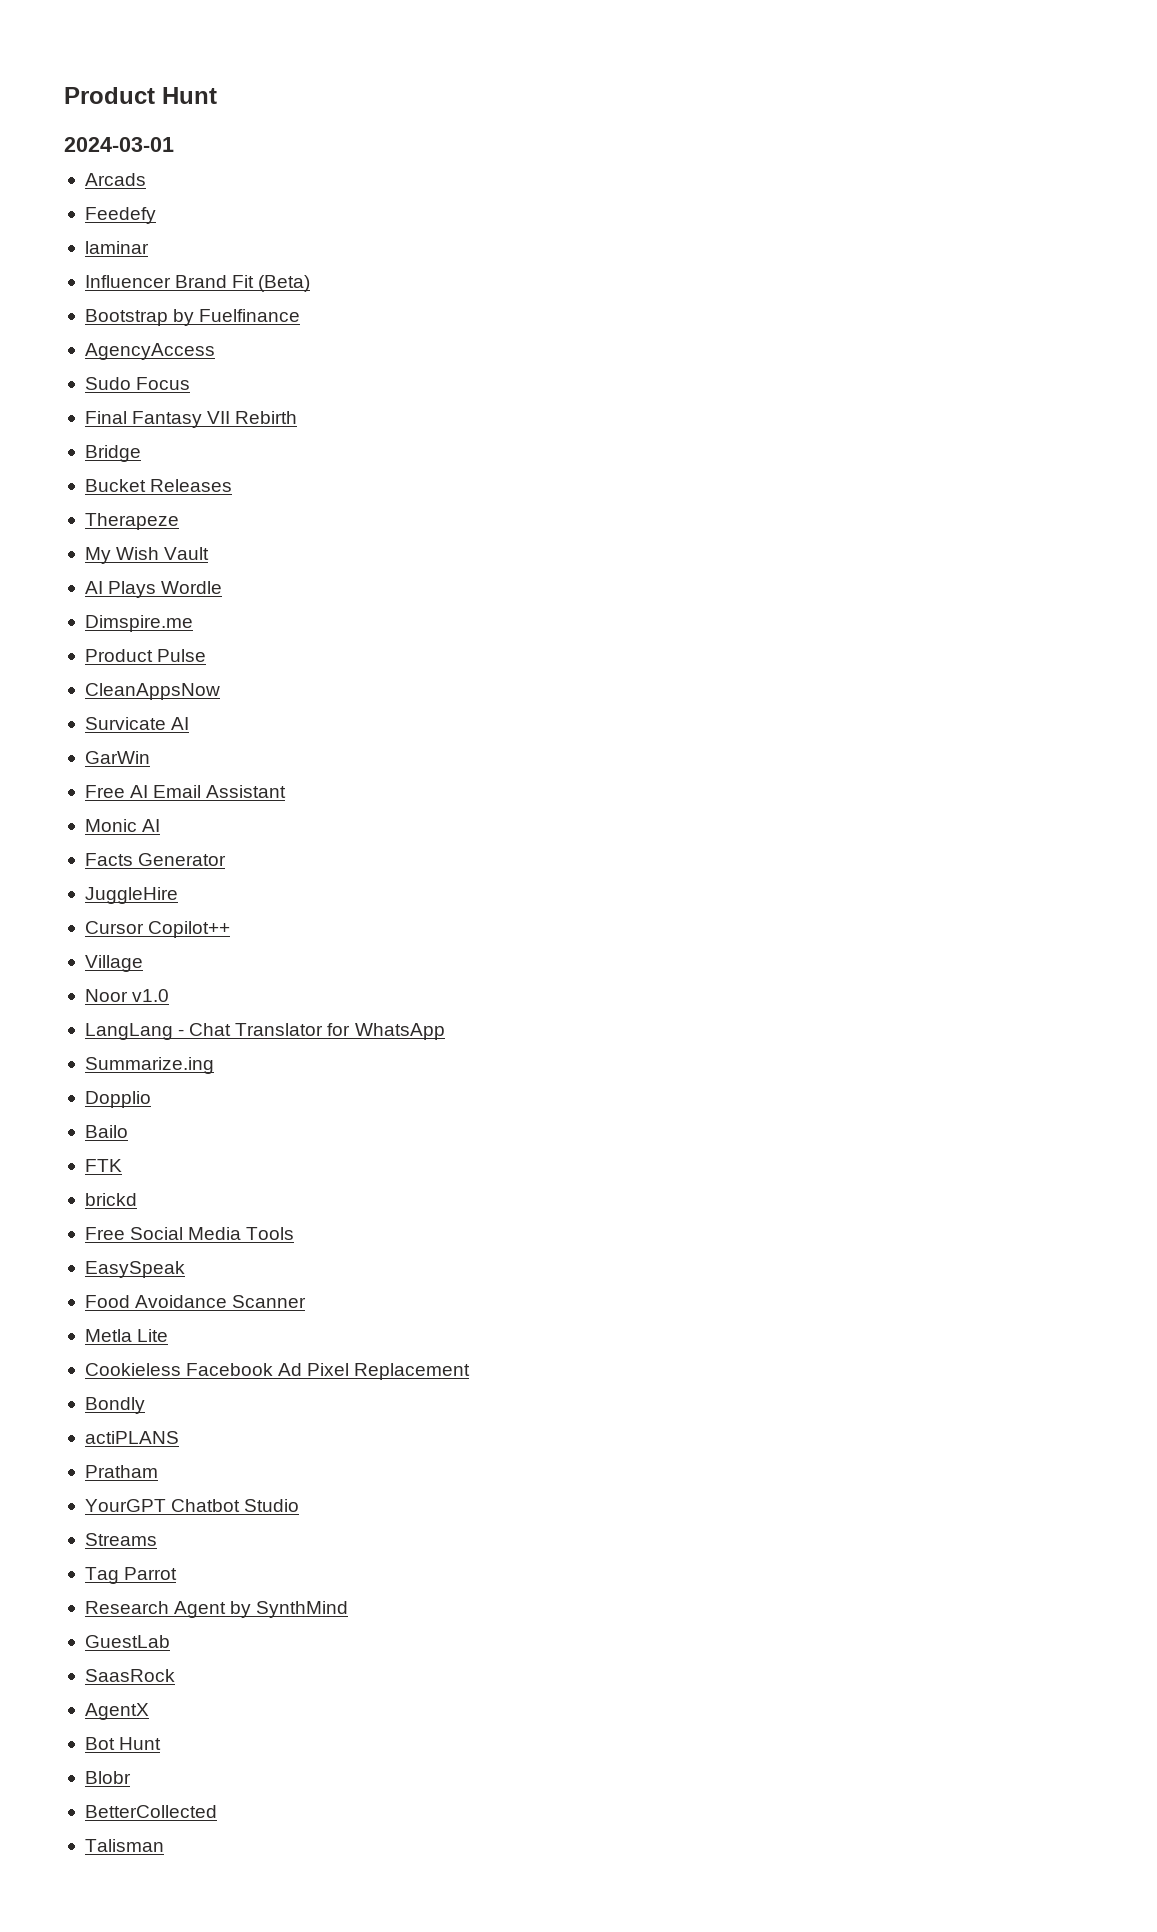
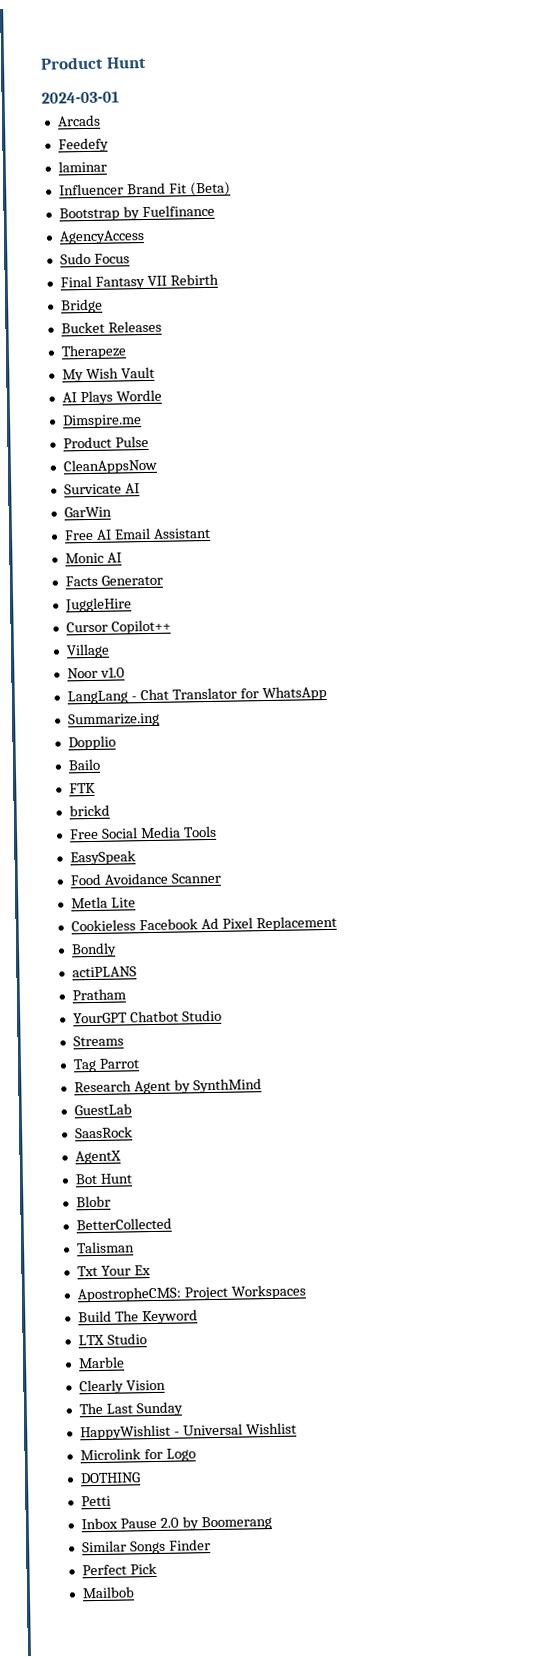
+ Txt Your Ex
+ ApostropheCMS: Project Workspaces
+ Build The Keyword
+ LTX Studio
+ Marble
+ Clearly Vision
+ The Last Sunday
+ HappyWishlist - Universal Wishlist
+ Microlink for Logo
+ DOTHING
+ Petti
+ Inbox Pause 2.0 by Boomerang
+ Similar Songs Finder
+ Perfect Pick
+ Mailbob

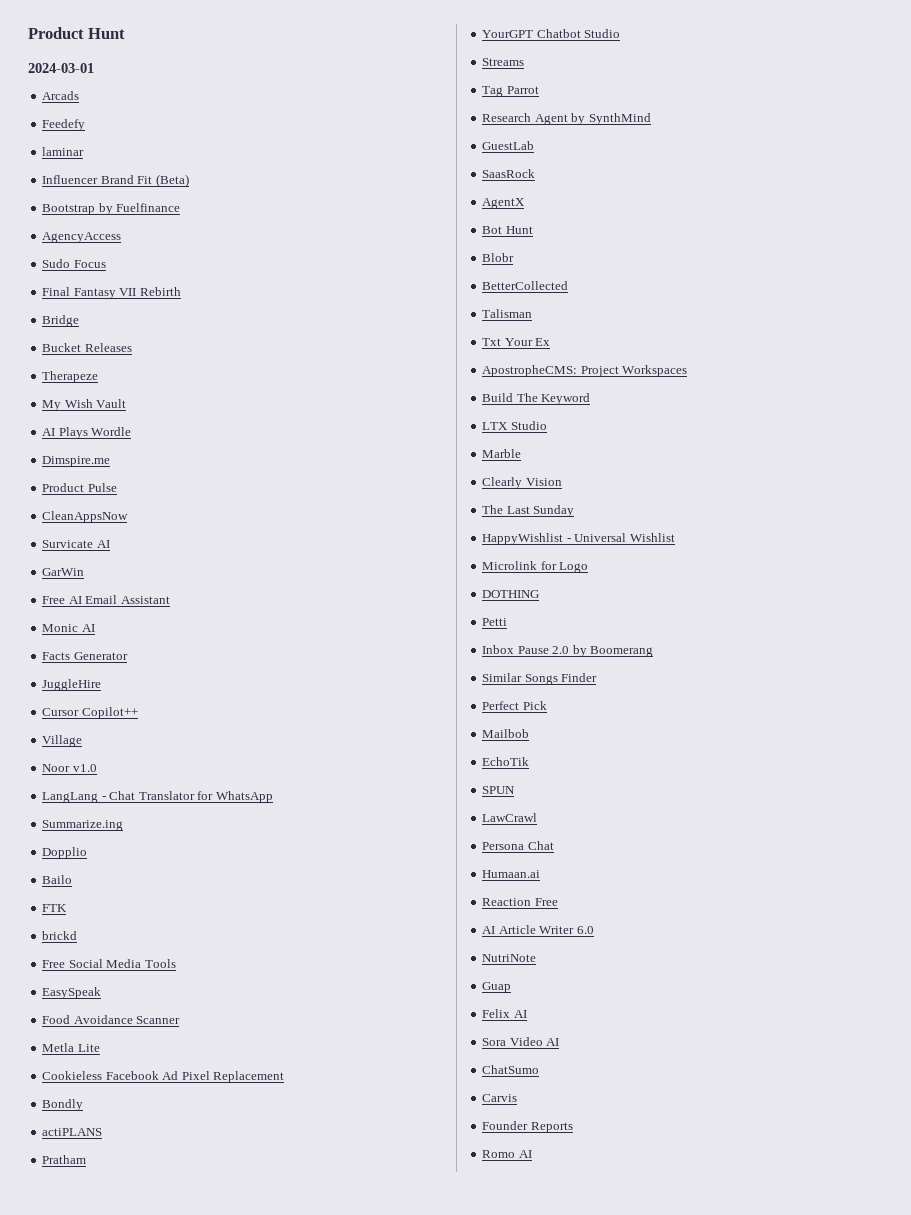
+ EchoTik
+ SPUN
+ LawCrawl
+ Persona Chat
+ Humaan.ai
+ Reaction Free
+ AI Article Writer 6.0
+ NutriNote
+ Guap
+ Felix AI
+ Sora Video AI
+ ChatSumo
+ Carvis
+ Founder Reports
+ Romo AI

